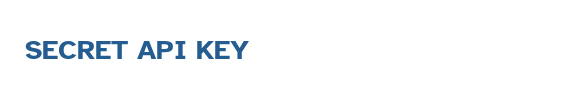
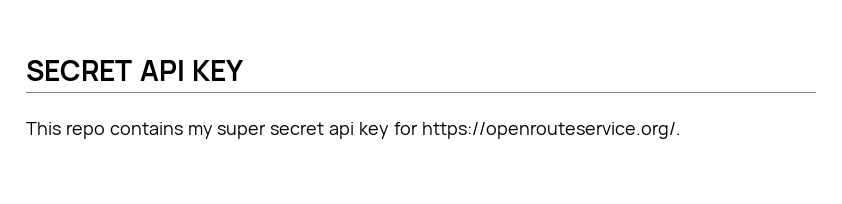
+ This repo contains my super secret api key for https://openrouteservice.org/.

